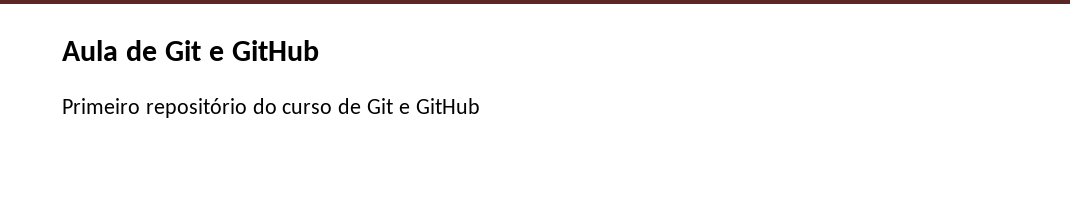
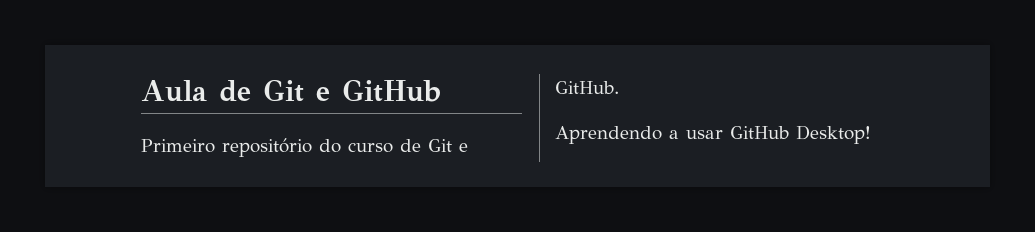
- Primeiro repositório do curso de Git e GitHub
+ Primeiro repositório do curso de Git e GitHub.
+ Aprendendo a usar GitHub Desktop!

